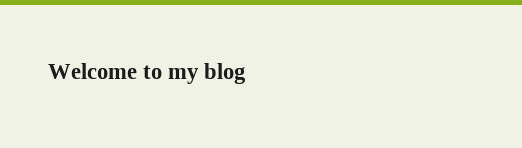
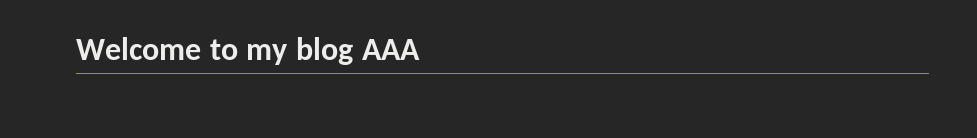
- Welcome to my blog
+ Welcome to my blog AAA

